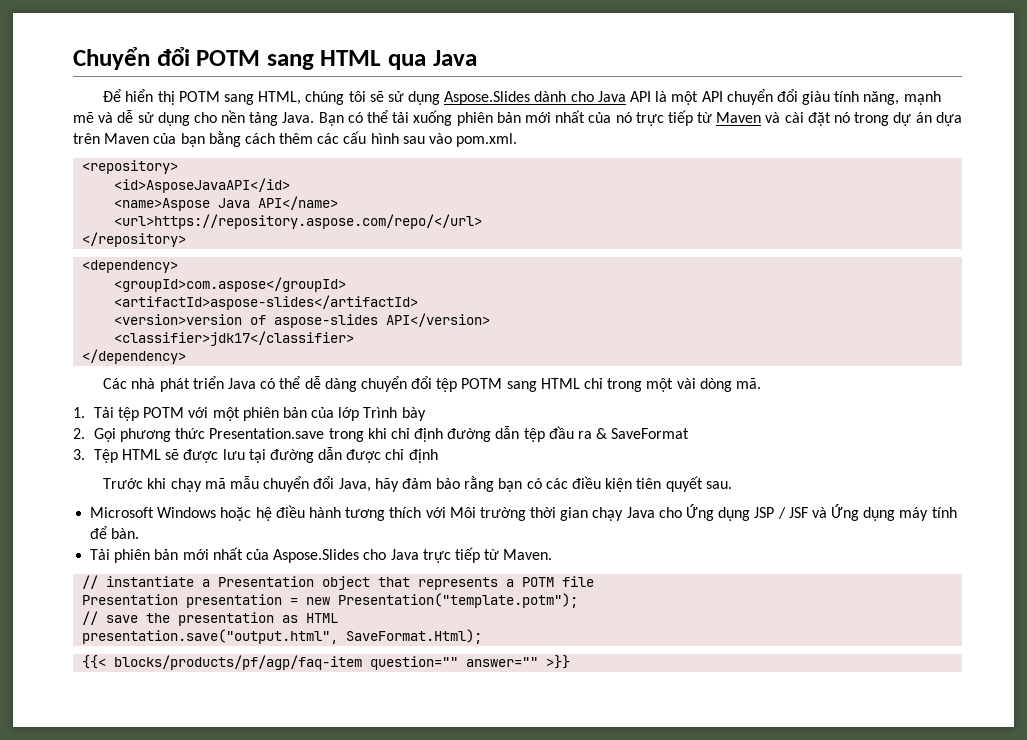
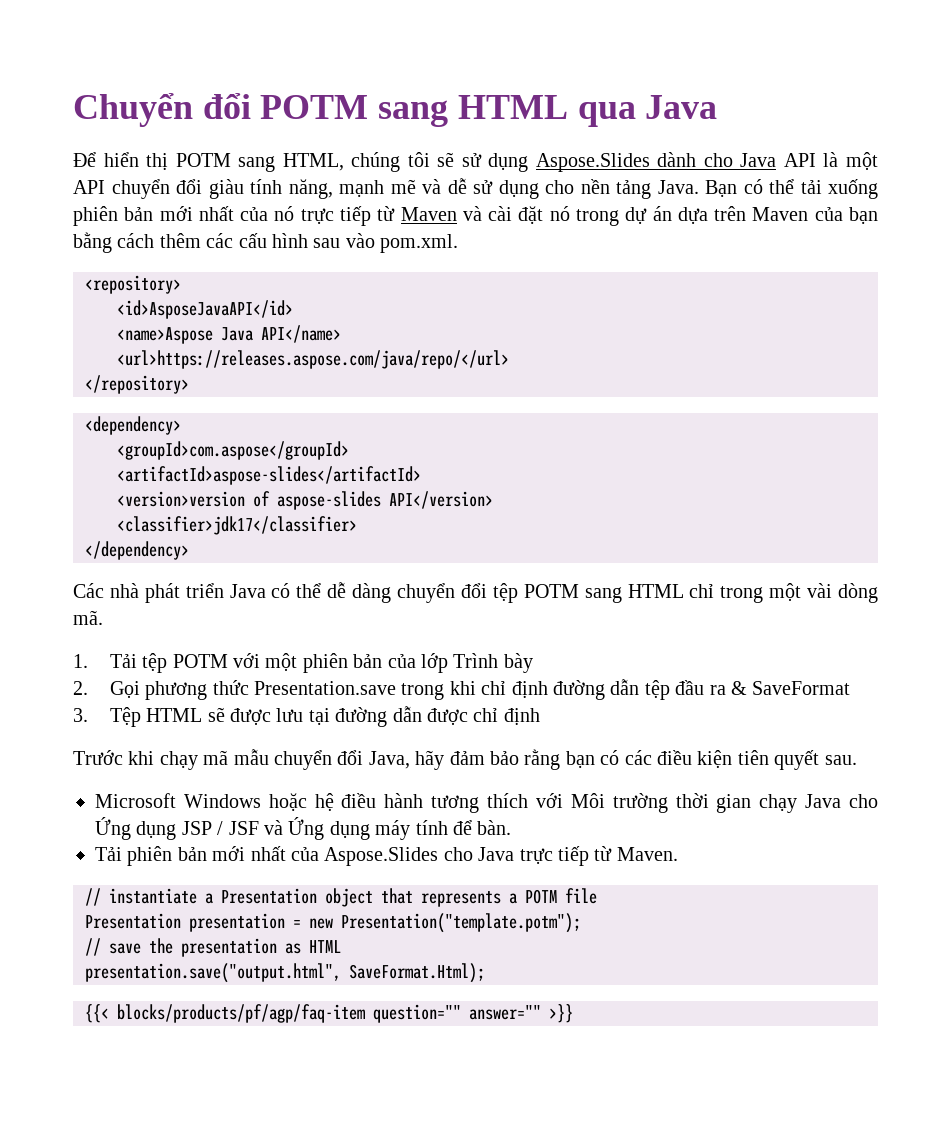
- <url>https://repository.aspose.com/repo/</url>
+ <url>https://releases.aspose.com/java/repo/</url>

